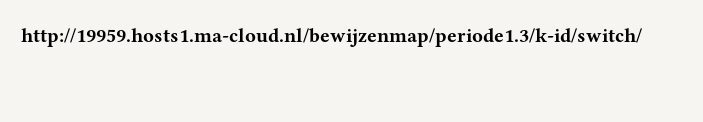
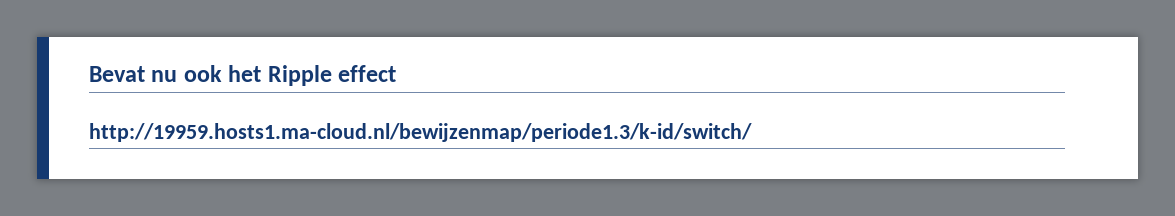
+ Bevat nu ook het Ripple effect

